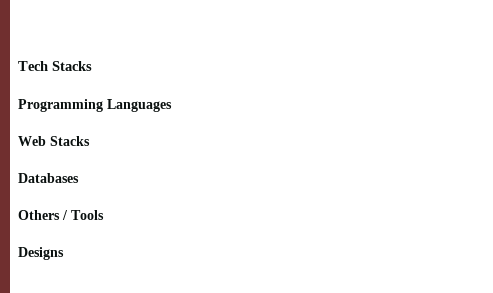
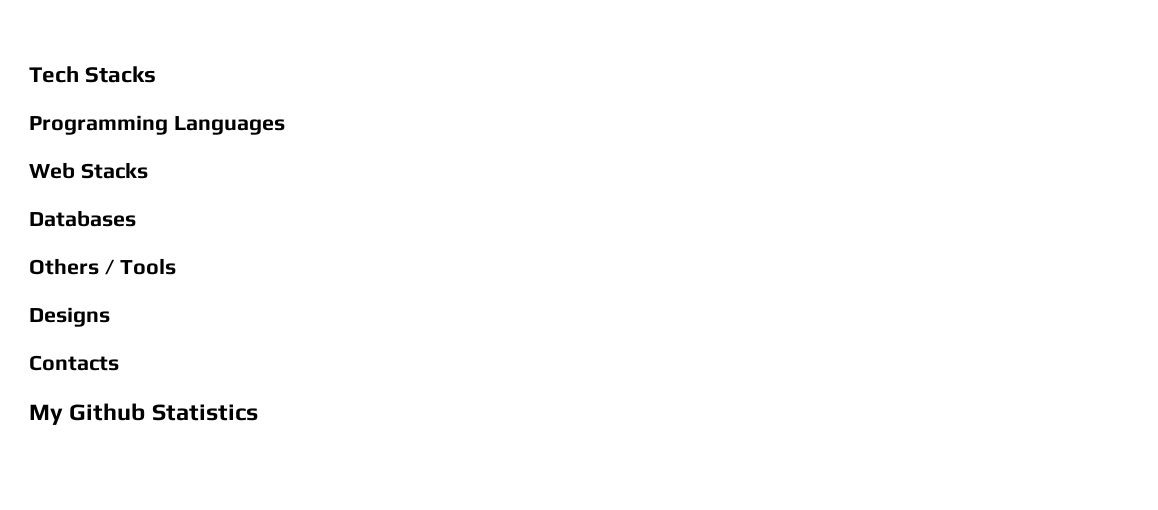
+ Contacts
+ My Github Statistics

